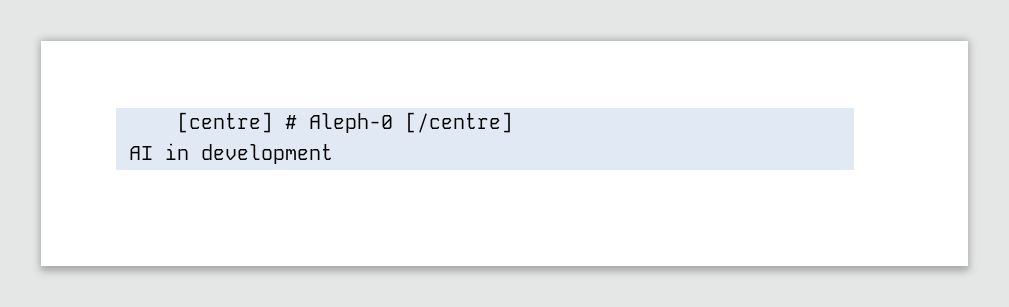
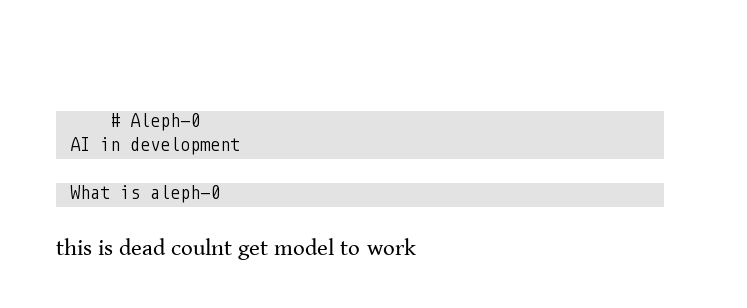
- [centre] # Aleph-0 [/centre]
+ # Aleph-0
+ What is aleph-0
+ this is dead coulnt get model to work

